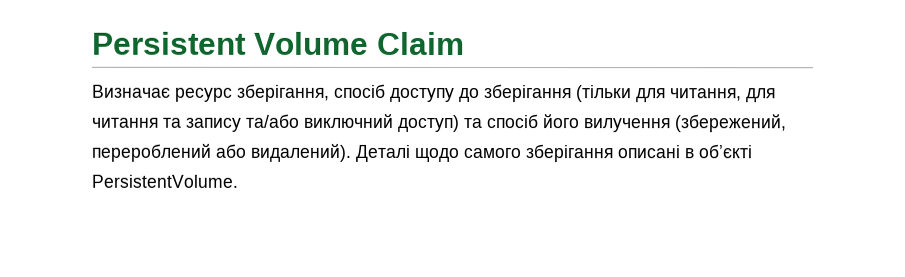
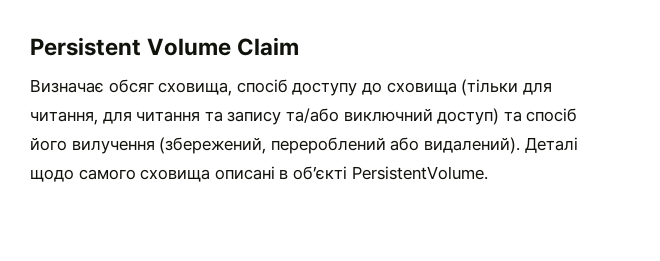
- Визначає ресурс зберігання, спосіб доступу до зберігання (тільки для читання, для читання та запису та/або виключний доступ) та спосіб його вилучення (збережений, перероблений або видалений).
+ Визначає обсяг сховища, спосіб доступу до сховища (тільки для читання, для читання та запису та/або виключний доступ) та спосіб його вилучення (збережений, перероблений або видалений).
- Деталі щодо самого зберігання описані в обʼєкті PersistentVolume.
+ Деталі щодо самого сховища описані в обʼєкті PersistentVolume.

